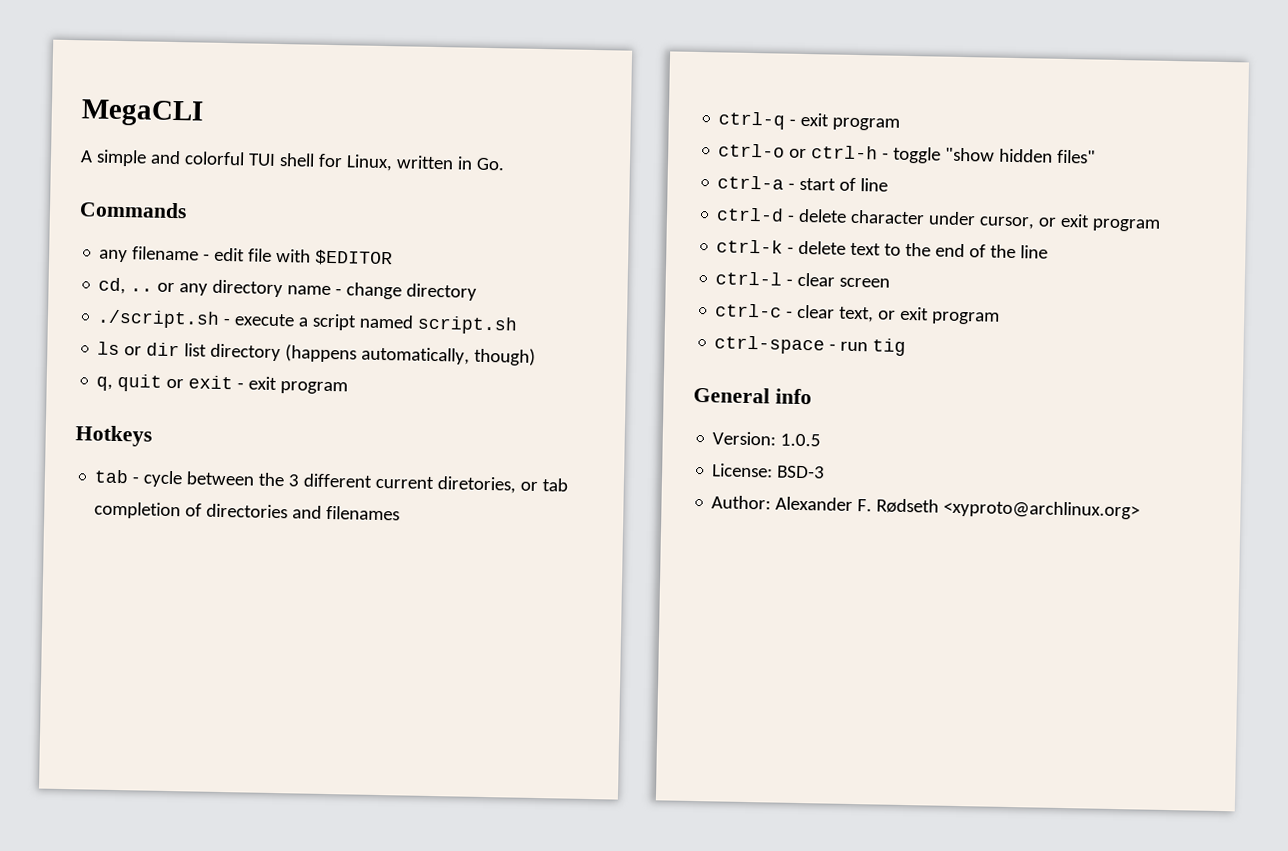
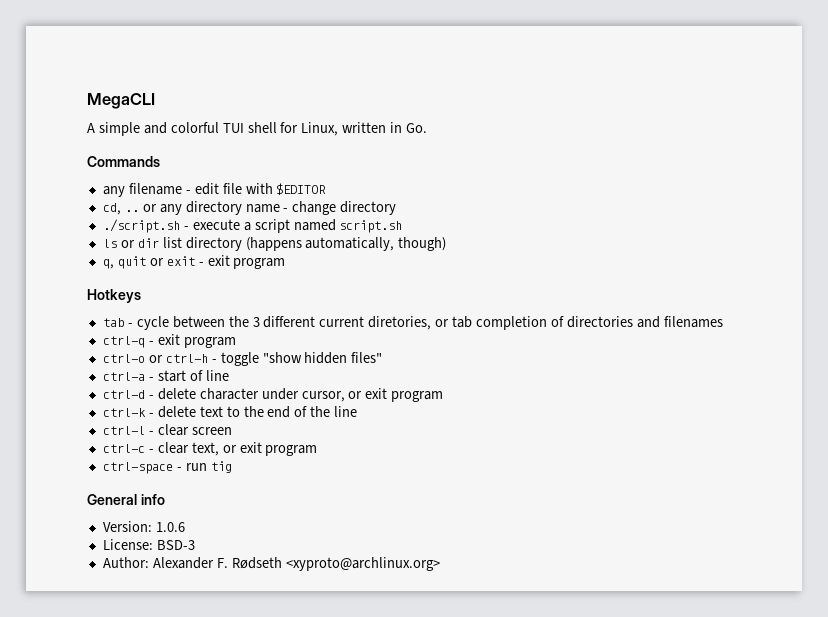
- Version: 1.0.5
+ Version: 1.0.6

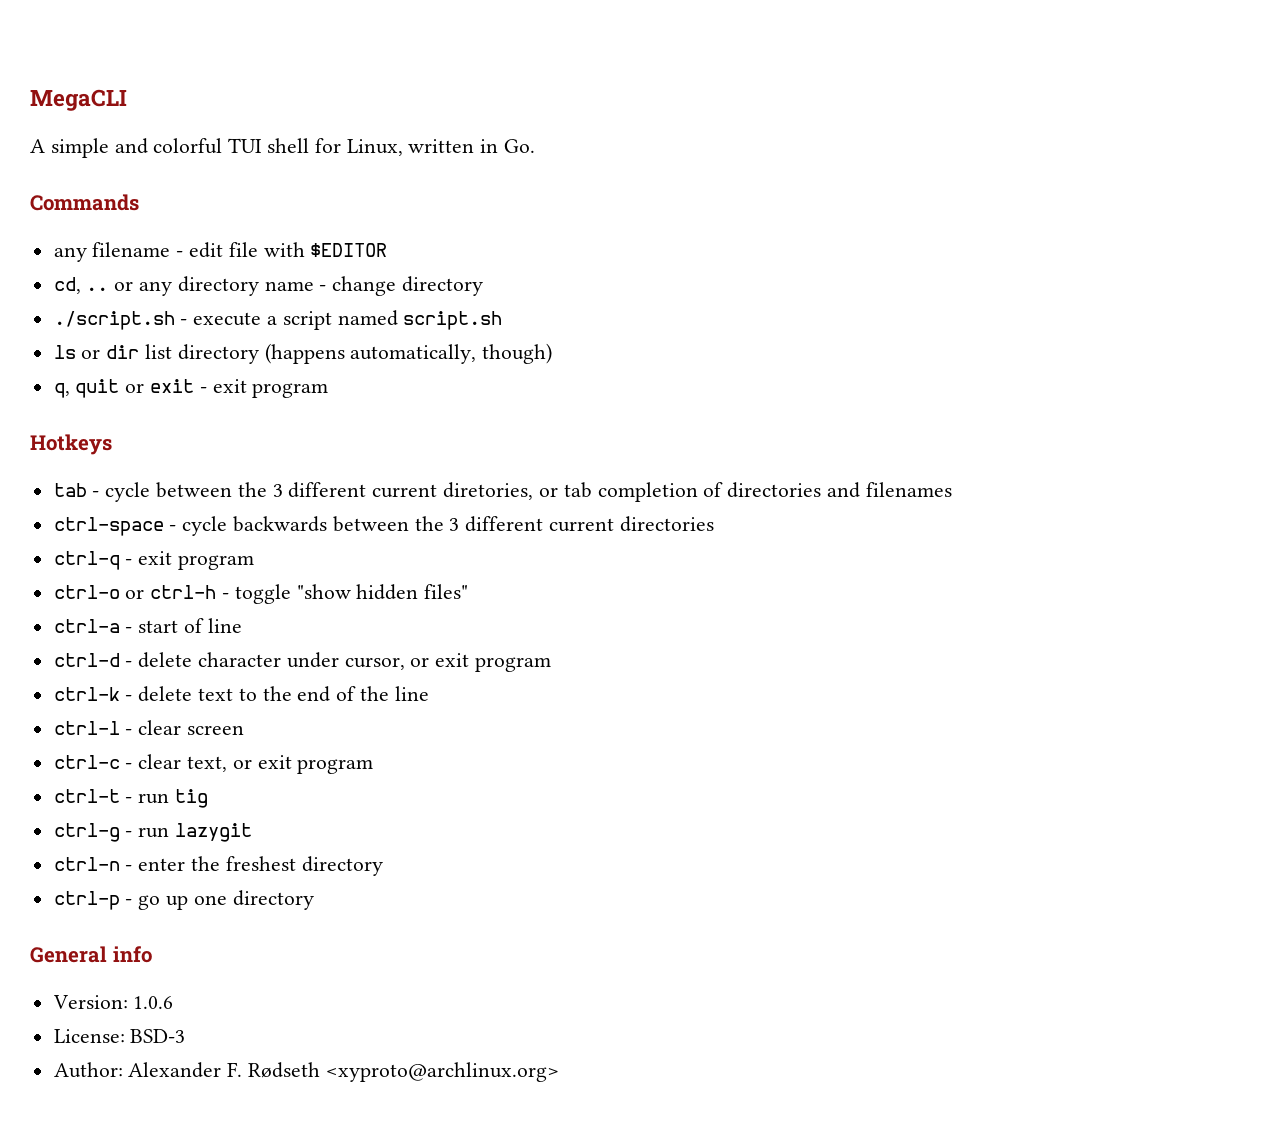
+ ctrl-space - cycle backwards between the 3 different current directories
- ctrl-space - run tig
+ ctrl-t - run tig
+ ctrl-g - run lazygit
+ ctrl-n - enter the freshest directory
+ ctrl-p - go up one directory

